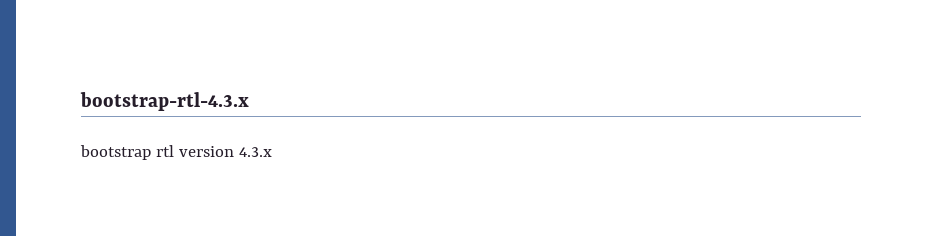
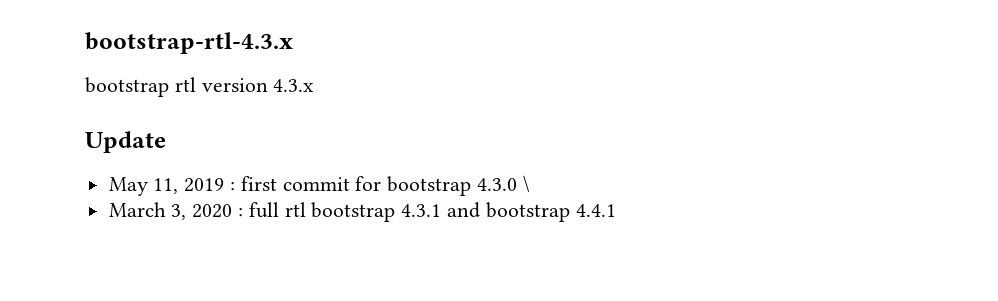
+ Update
+ May 11, 2019 : first commit for bootstrap 4.3.0 \
+ March 3, 2020 : full rtl bootstrap 4.3.1 and bootstrap 4.4.1

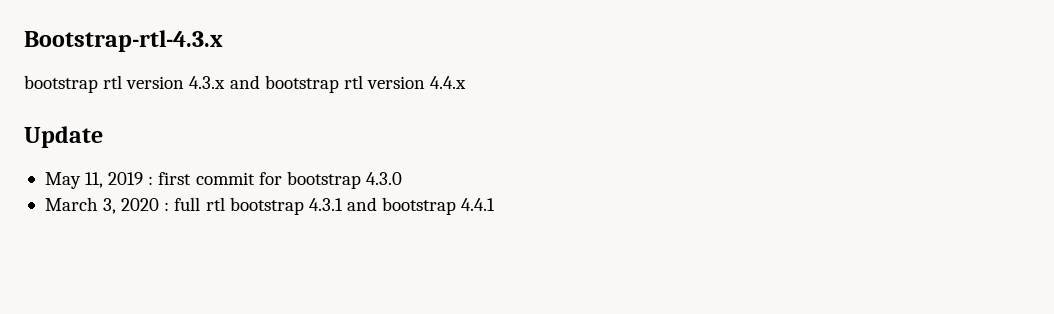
- bootstrap-rtl-4.3.x
+ Bootstrap-rtl-4.3.x
- bootstrap rtl version 4.3.x
+ bootstrap rtl version 4.3.x and bootstrap rtl version 4.4.x
- May 11, 2019 : first commit for bootstrap 4.3.0 \
+ May 11, 2019 : first commit for bootstrap 4.3.0

